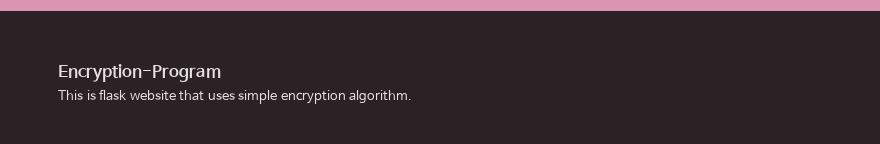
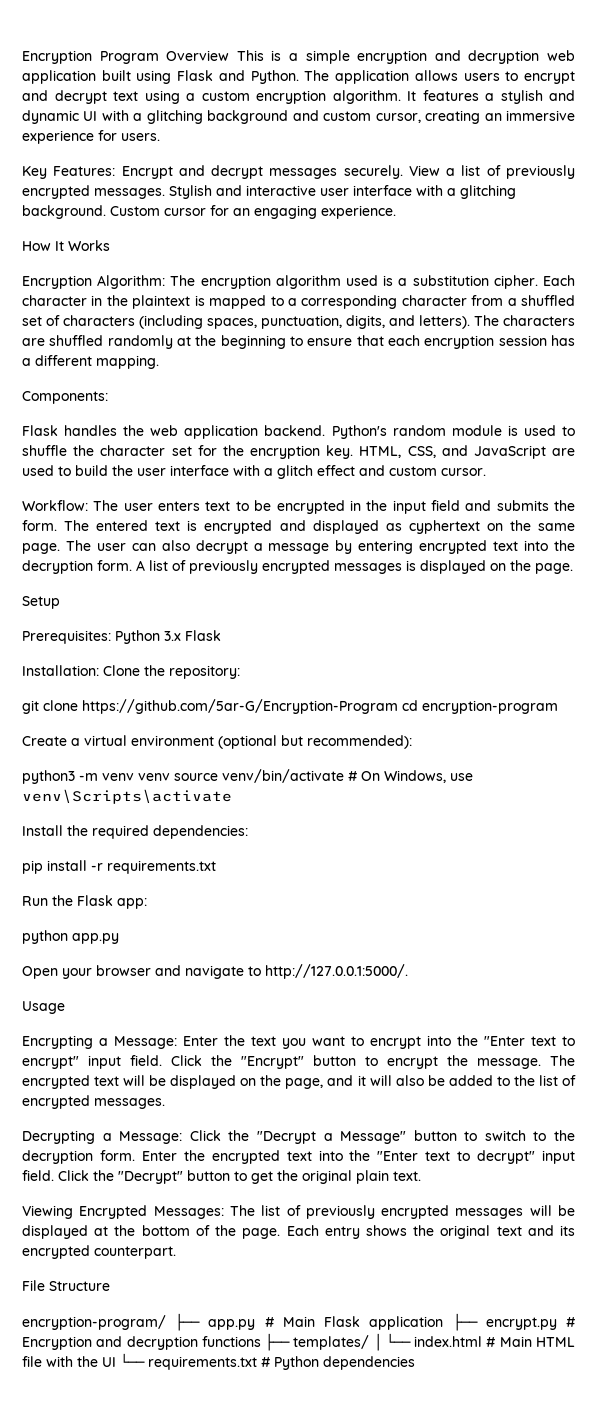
- Encryption-Program
- This is flask website that uses simple encryption algorithm.
+ Encryption Program Overview This is a simple encryption and decryption web application built using Flask and Python. The application allows users to encrypt and decrypt text using a custom encryption algorithm. It features a stylish and dynamic UI with a glitching background and custom cursor, creating an immersive experience for users.
+ Key Features: Encrypt and decrypt messages securely. View a list of previously encrypted messages. Stylish and interactive user interface with a glitching background. Custom cursor for an engaging experience.
+ How It Works
+ Encryption Algorithm: The encryption algorithm used is a substitution cipher. Each character in the plaintext is mapped to a corresponding character from a shuffled set of characters (including spaces, punctuation, digits, and letters). The characters are shuffled randomly at the beginning to ensure that each encryption session has a different mapping.
+ Components:
+ Flask handles the web application backend. Python's random module is used to shuffle the character set for the encryption key. HTML, CSS, and JavaScript are used to build the user interface with a glitch effect and custom cursor.
+ Workflow: The user enters text to be encrypted in the input field and submits the form. The entered text is encrypted and displayed as cyphertext on the same page. The user can also decrypt a message by entering encrypted text into the decryption form. A list of previously encrypted messages is displayed on the page.
+ Setup
+ Prerequisites: Python 3.x Flask
+ Installation: Clone the repository:
+ git clone https://github.com/5ar-G/Encryption-Program cd encryption-program
+ Create a virtual environment (optional but recommended):
+ python3 -m venv venv source venv/bin/activate # On Windows, use venv\Scripts\activate
+ Install the required dependencies:
+ pip install -r requirements.txt
+ Run the Flask app:
+ python app.py
+ Open your browser and navigate to http://127.0.0.1:5000/.
+ Usage
+ Encrypting a Message: Enter the text you want to encrypt into the "Enter text to encrypt" input field. Click the "Encrypt" button to encrypt the message. The encrypted text will be displayed on the page, and it will also be added to the list of encrypted messages.
+ Decrypting a Message: Click the "Decrypt a Message" button to switch to the decryption form. Enter the encrypted text into the "Enter text to decrypt" input field. Click the "Decrypt" button to get the original plain text.
+ Viewing Encrypted Messages: The list of previously encrypted messages will be displayed at the bottom of the page. Each entry shows the original text and its encrypted counterpart.
+ File Structure
+ encryption-program/ ├── app.py # Main Flask application ├── encrypt.py # Encryption and decryption functions ├── templates/ │ └── index.html # Main HTML file with the UI └── requirements.txt # Python dependencies

